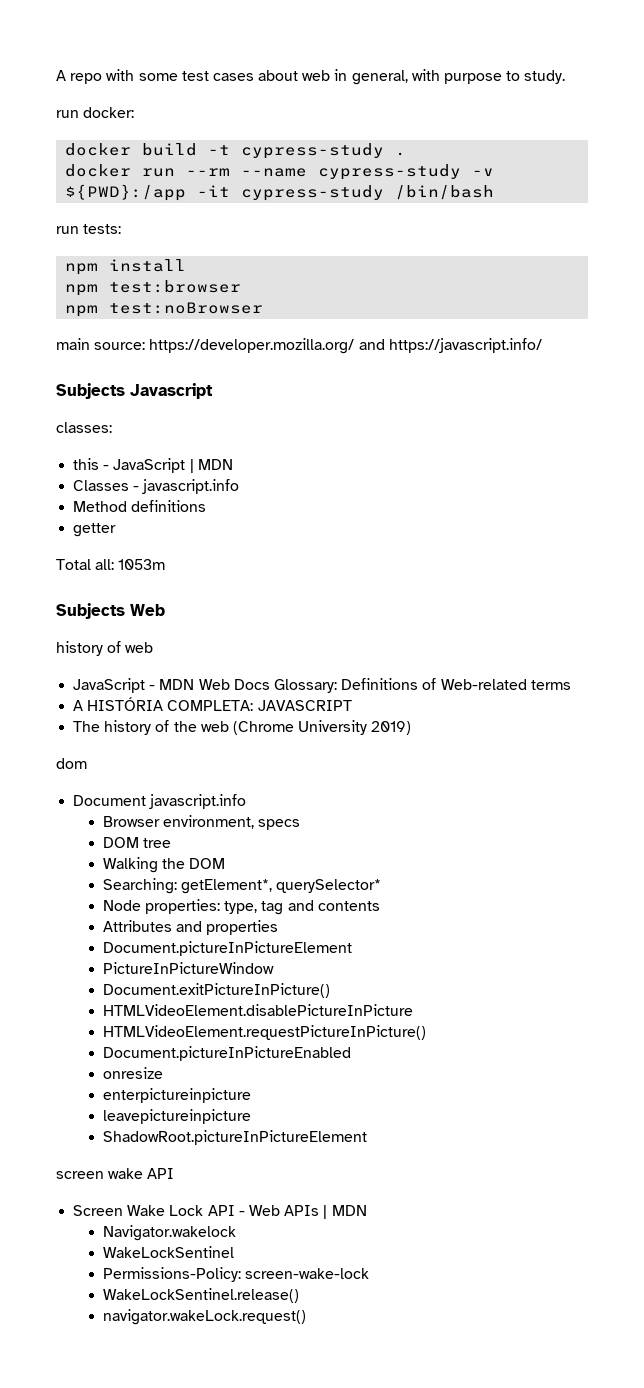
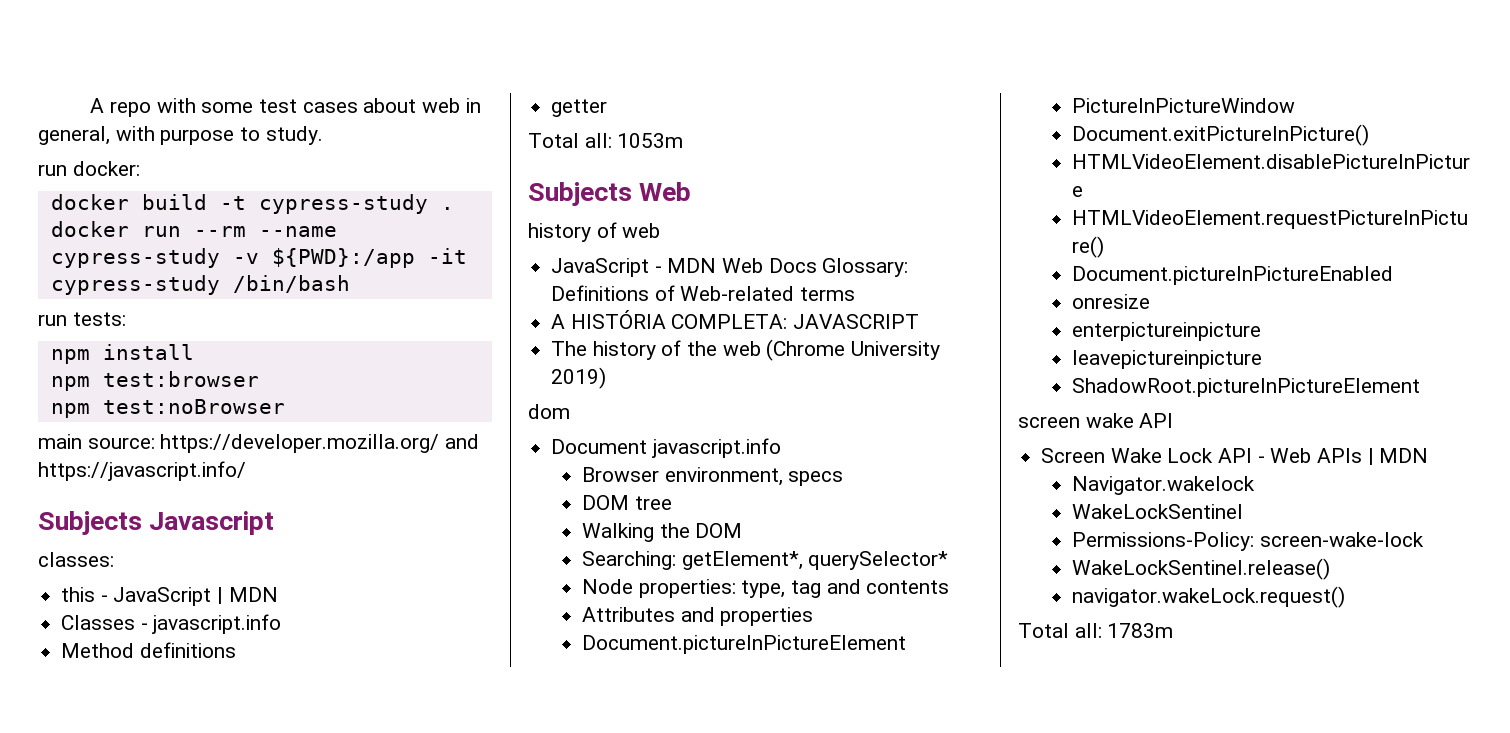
+ Total all: 1783m

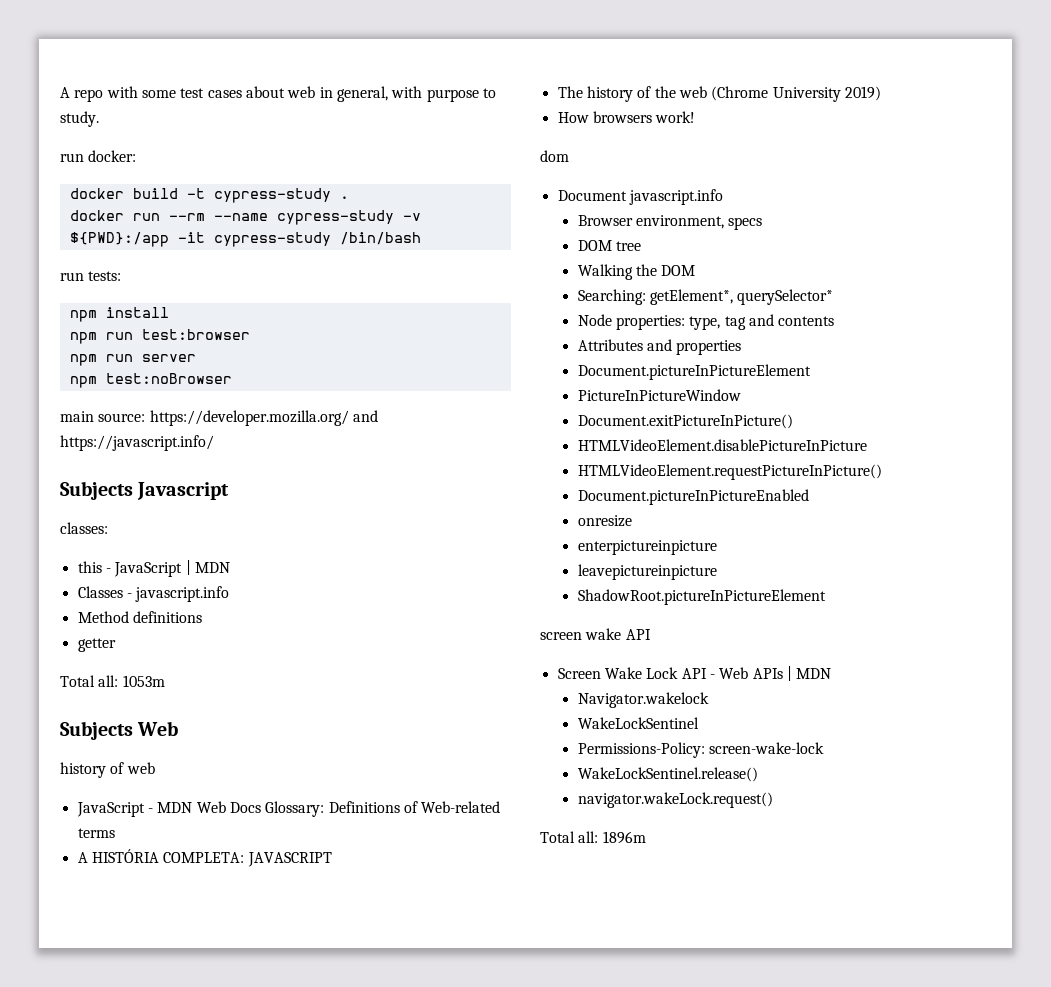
- npm test:browser
+ npm run test:browser
+ npm run server
+ How browsers work!
- Total all: 1783m
+ Total all: 1896m

